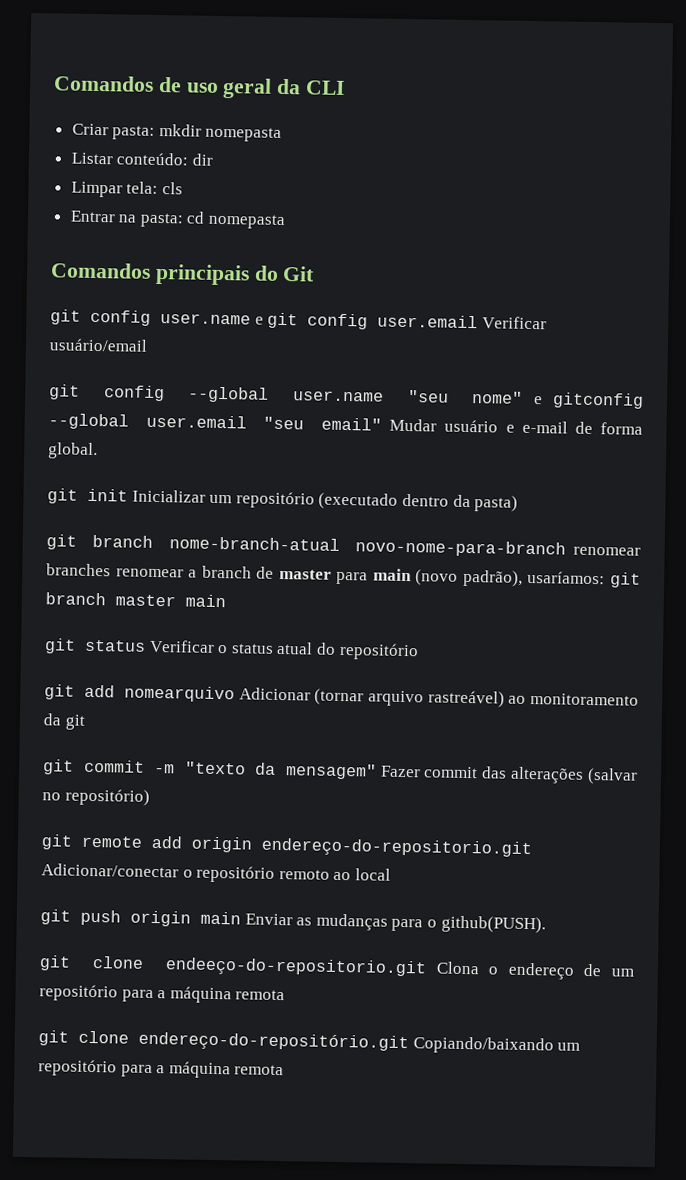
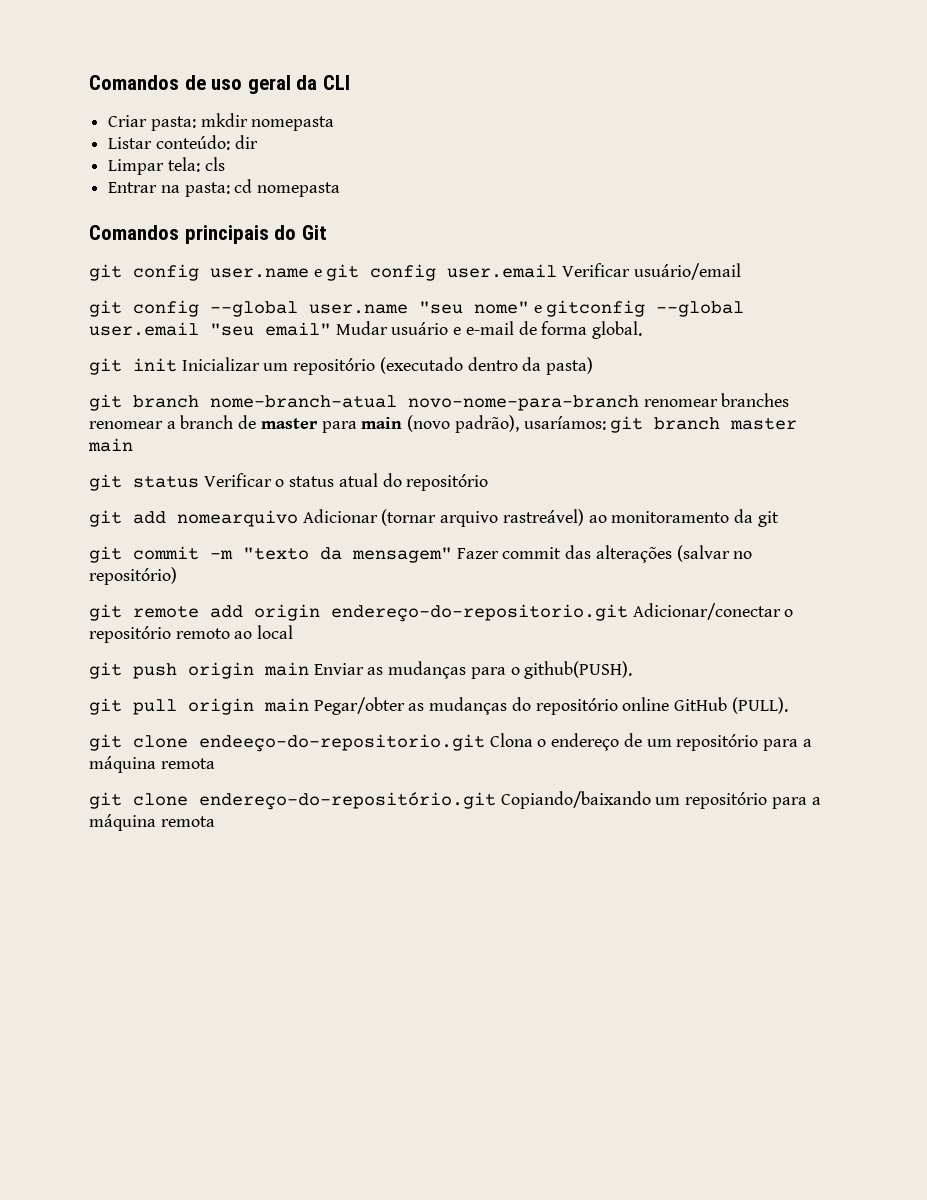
+ git pull origin main Pegar/obter as mudanças do repositório online GitHub (PULL).

